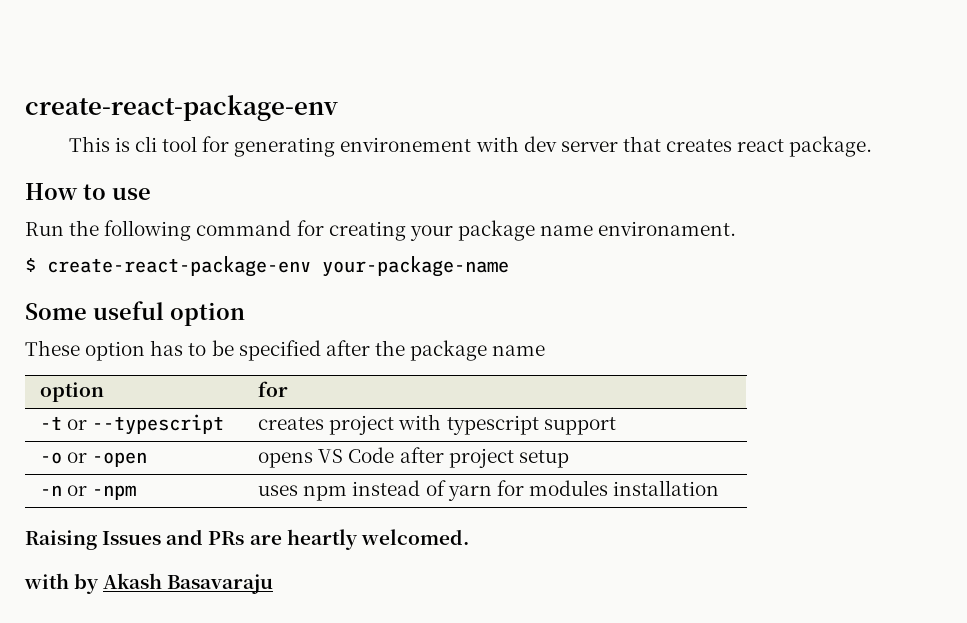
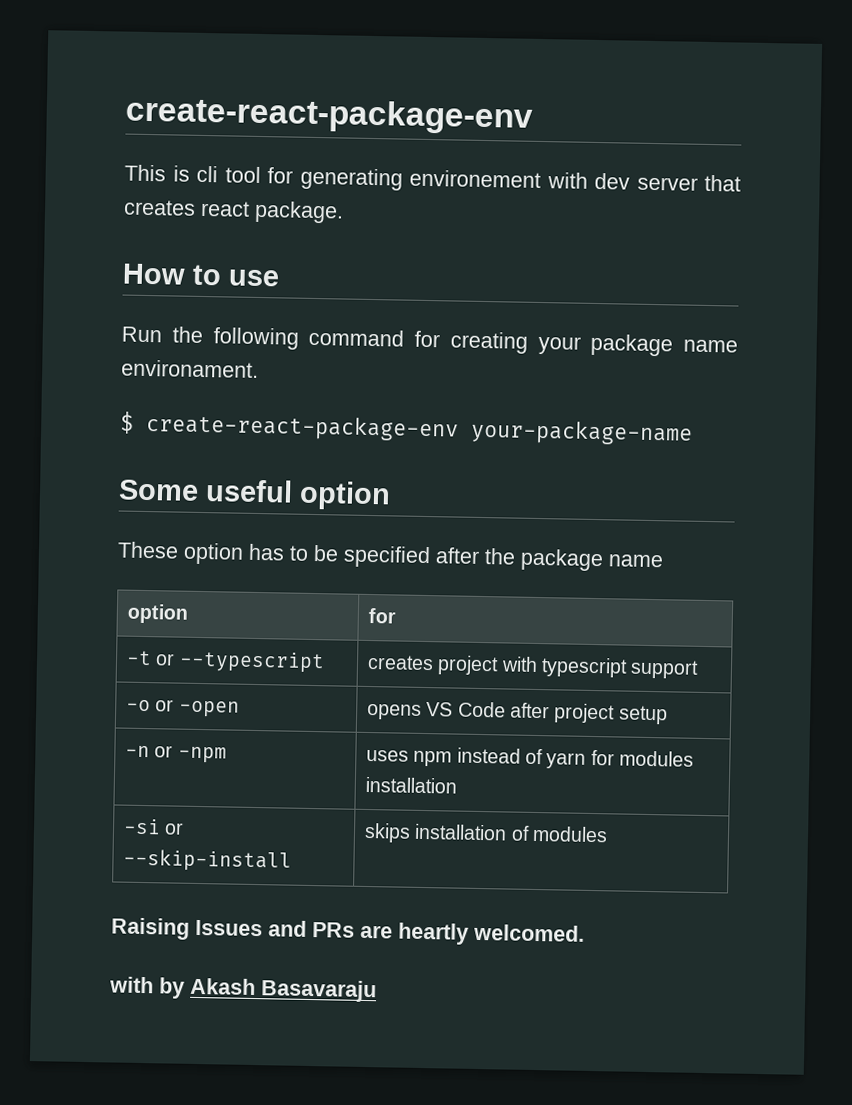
+ -si or --skip-install | skips installation of modules

